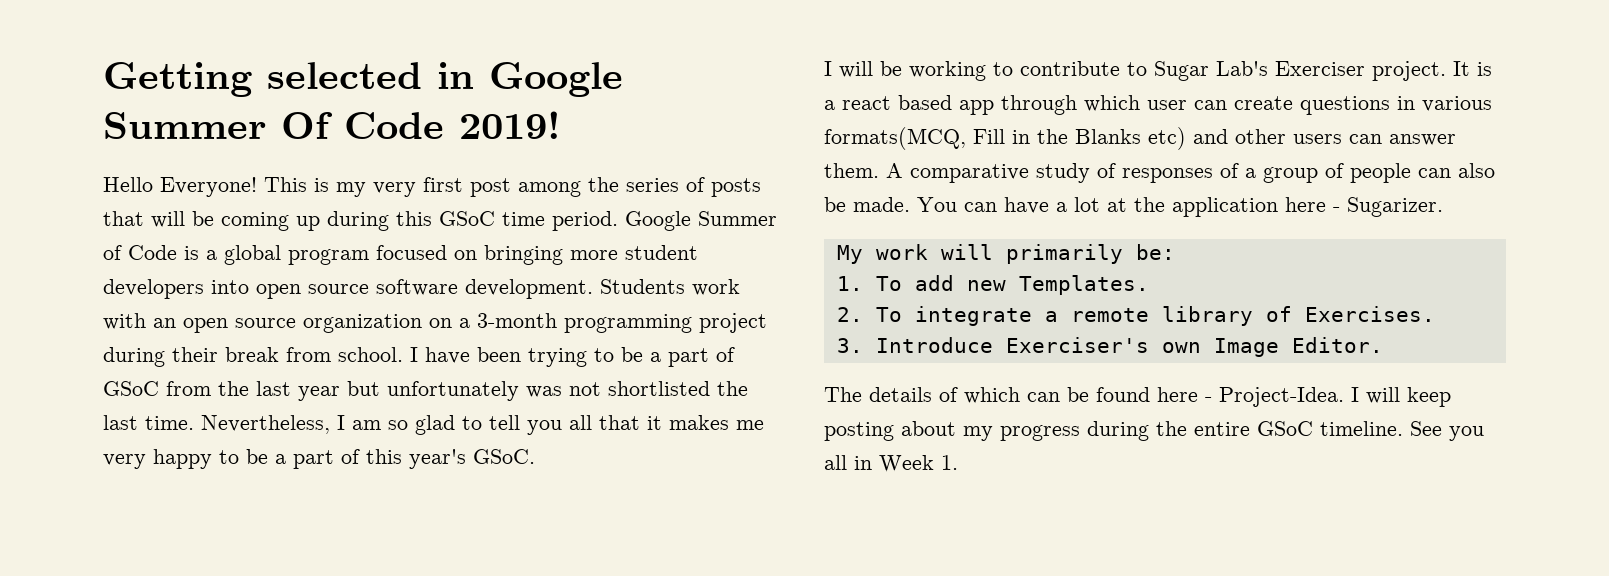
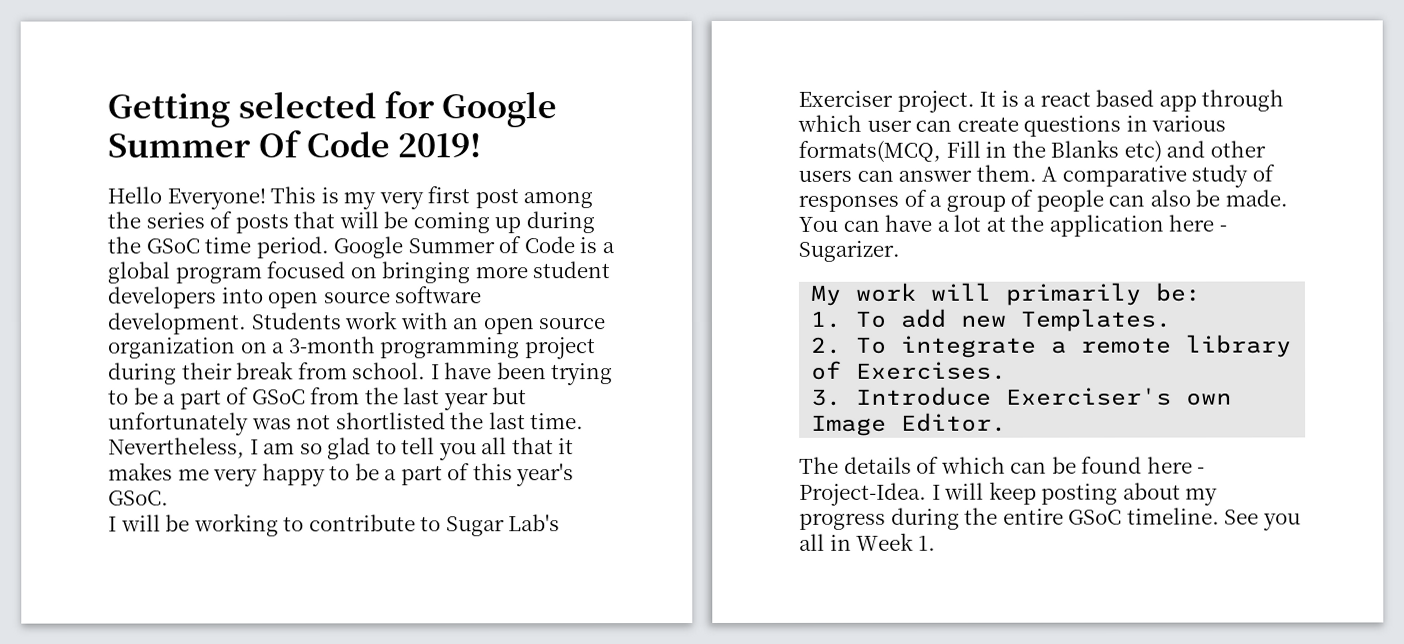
- Getting selected in Google Summer Of Code 2019!
+ Getting selected for Google Summer Of Code 2019!
- This is my very first post among the series of posts that will be coming up during this GSoC time period.
+ This is my very first post among the series of posts that will be coming up during the GSoC time period.

